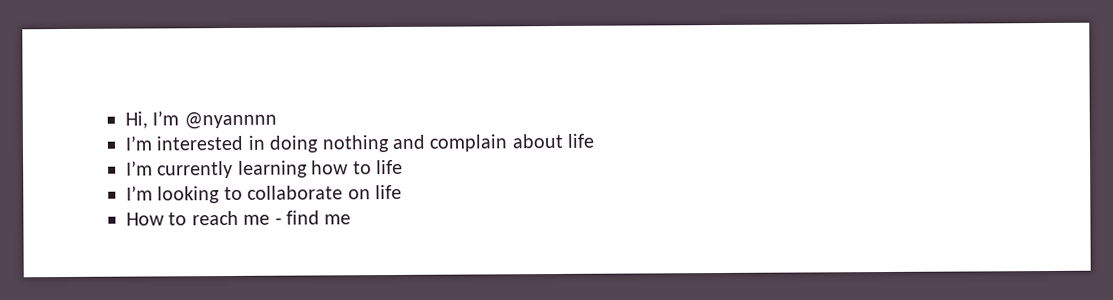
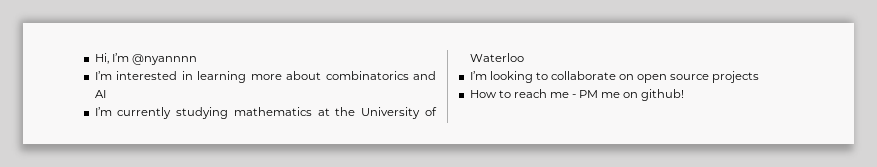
- I’m interested in doing nothing and complain about life
- I’m currently learning how to life
+ I’m interested in learning more about combinatorics and AI
+ I’m currently studying mathematics at the University of Waterloo
- I’m looking to collaborate on life
+ I’m looking to collaborate on open source projects
- How to reach me - find me
+ How to reach me - PM me on github!

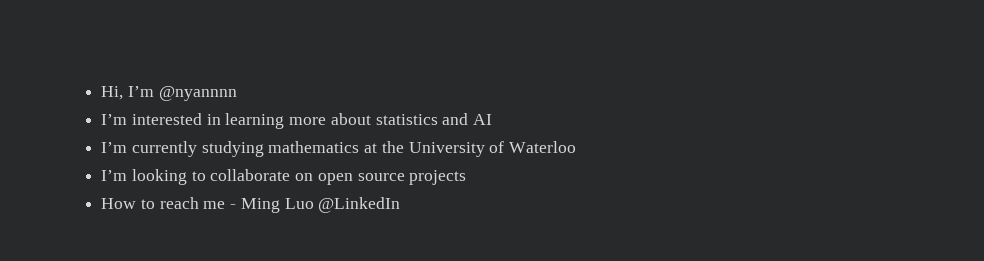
- I’m interested in learning more about combinatorics and AI
+ I’m interested in learning more about statistics and AI
- How to reach me - PM me on github!
+ How to reach me - Ming Luo @LinkedIn

